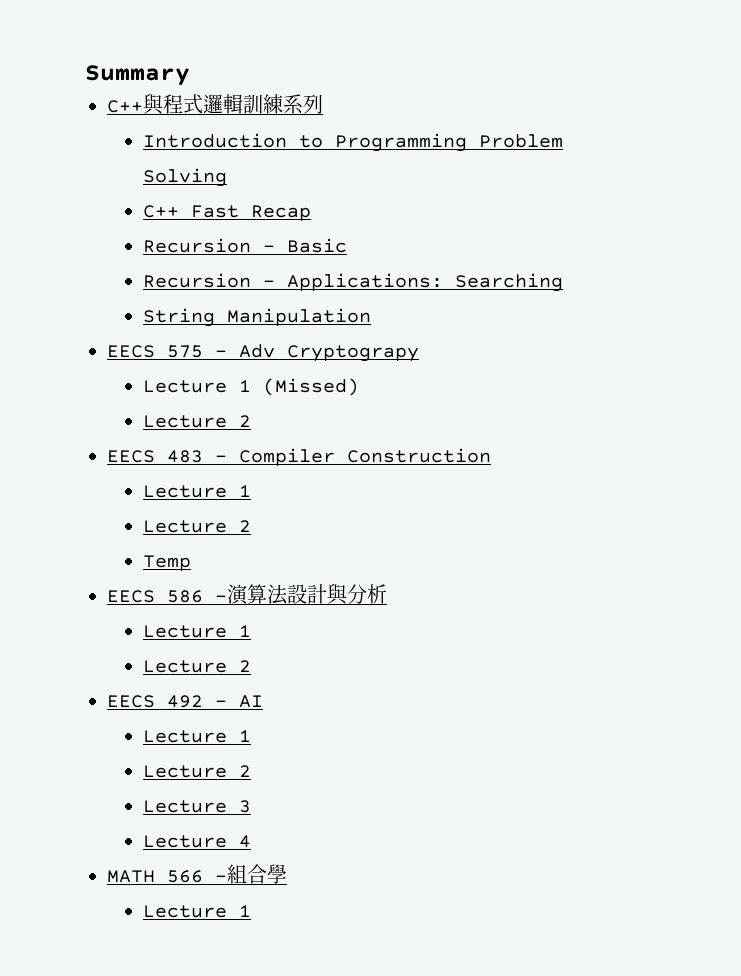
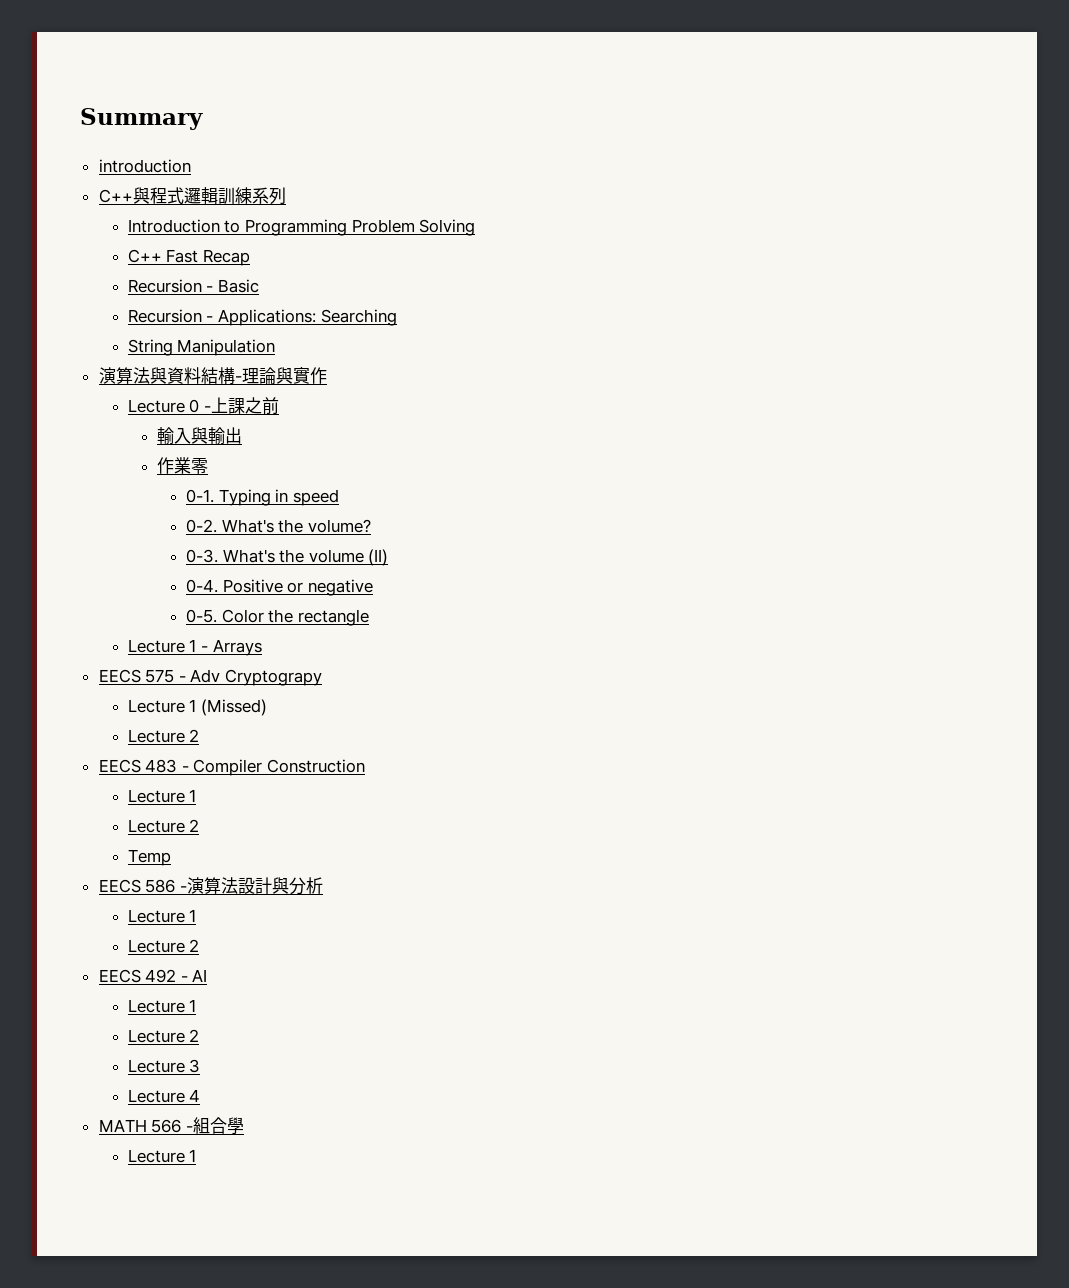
+ introduction
+ 演算法與資料結構-理論與實作
+ Lecture 0 -上課之前
+ 輸入與輸出
+ 作業零
+ 0-1. Typing in speed
+ 0-2. What's the volume?
+ 0-3. What's the volume (II)
+ 0-4. Positive or negative
+ 0-5. Color the rectangle
+ Lecture 1 - Arrays

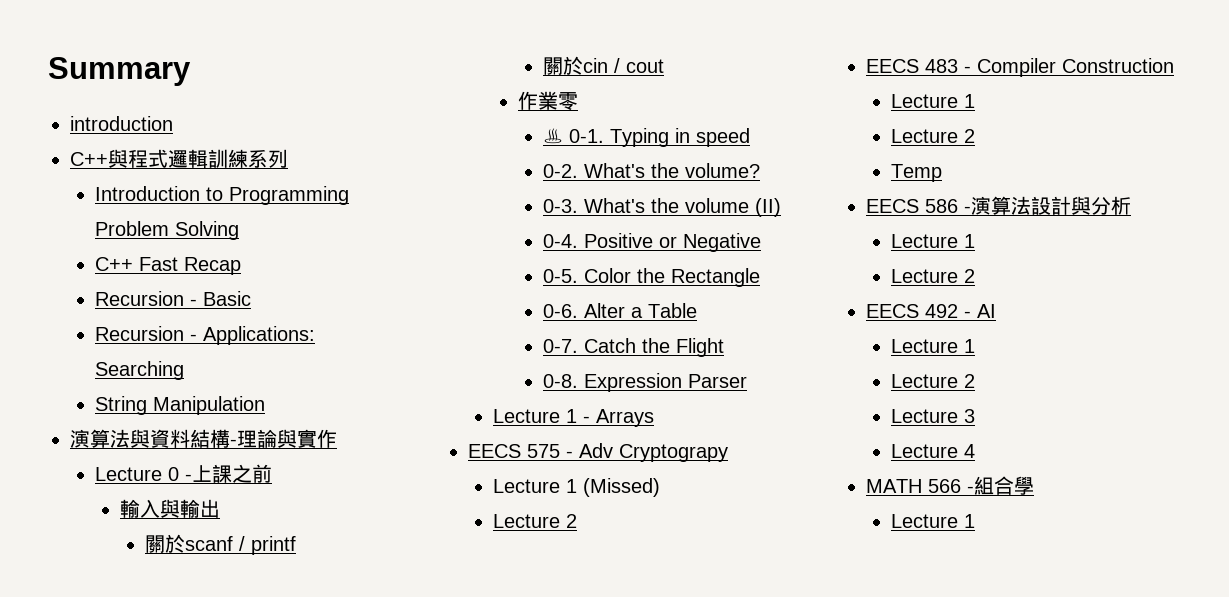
+ 關於scanf / printf
+ 關於cin / cout
- 0-1.
+ ♨ 0-1.
- Positive or negative
+ Positive or Negative
- Color the rectangle
+ Color the Rectangle
+ 0-6. Alter a Table
+ 0-7. Catch the Flight
+ 0-8. Expression Parser

